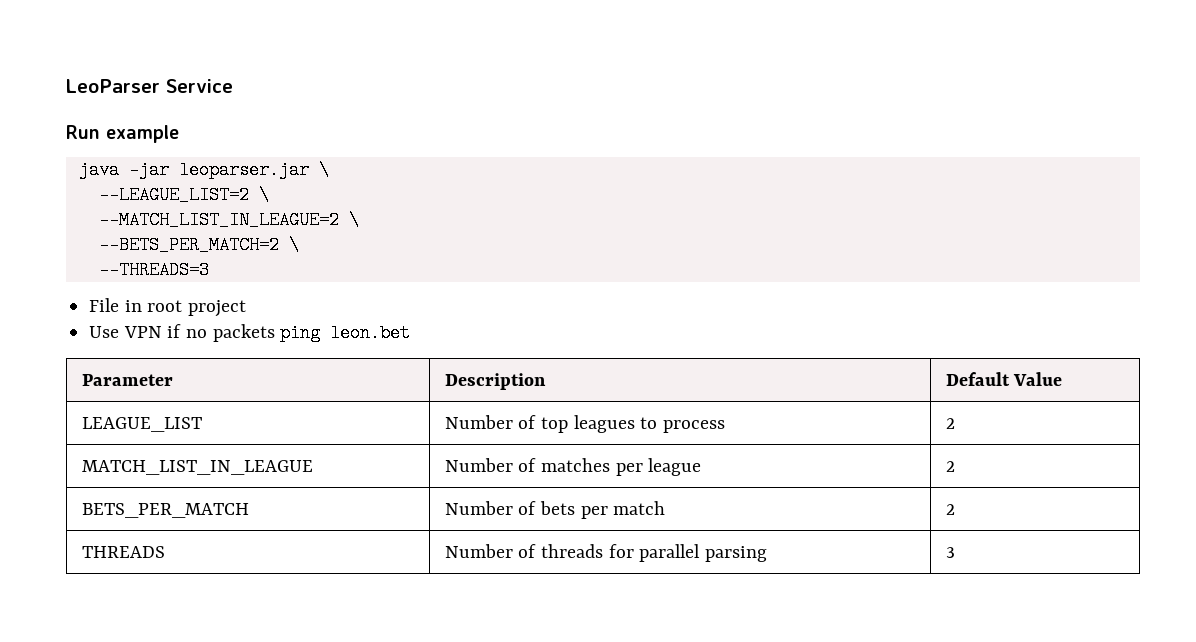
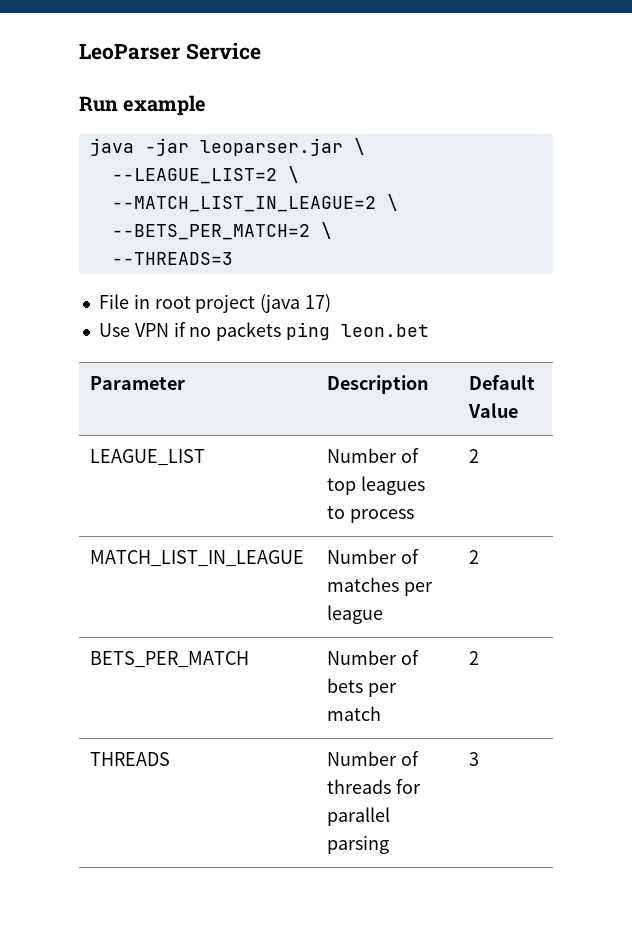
- File in root project
+ File in root project (java 17)

